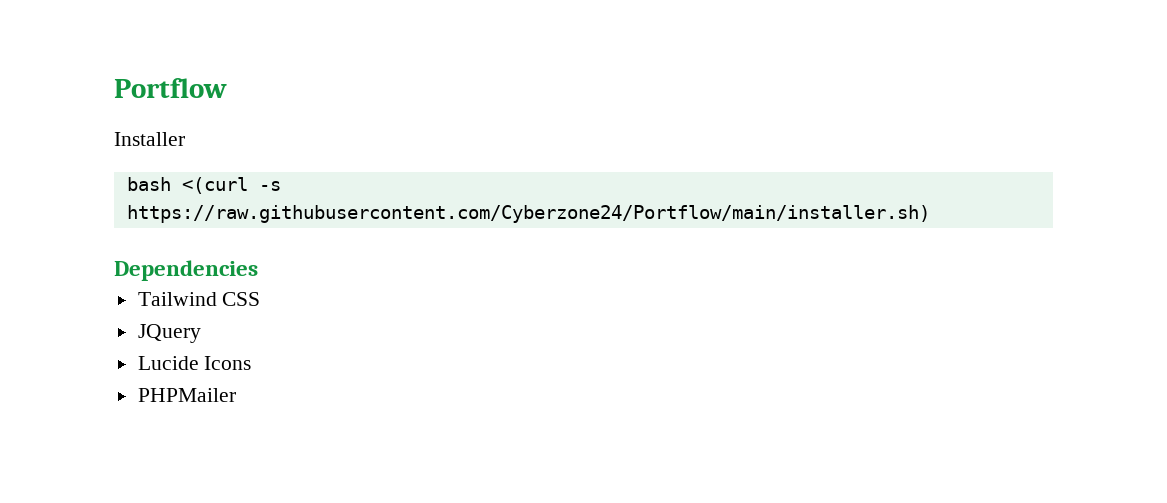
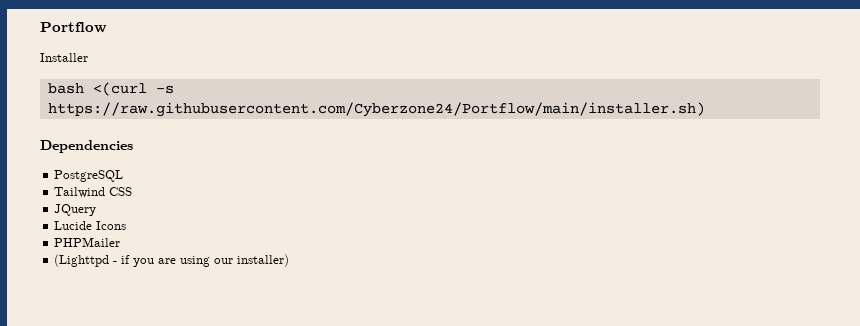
+ PostgreSQL
+ (Lighttpd - if you are using our installer)

